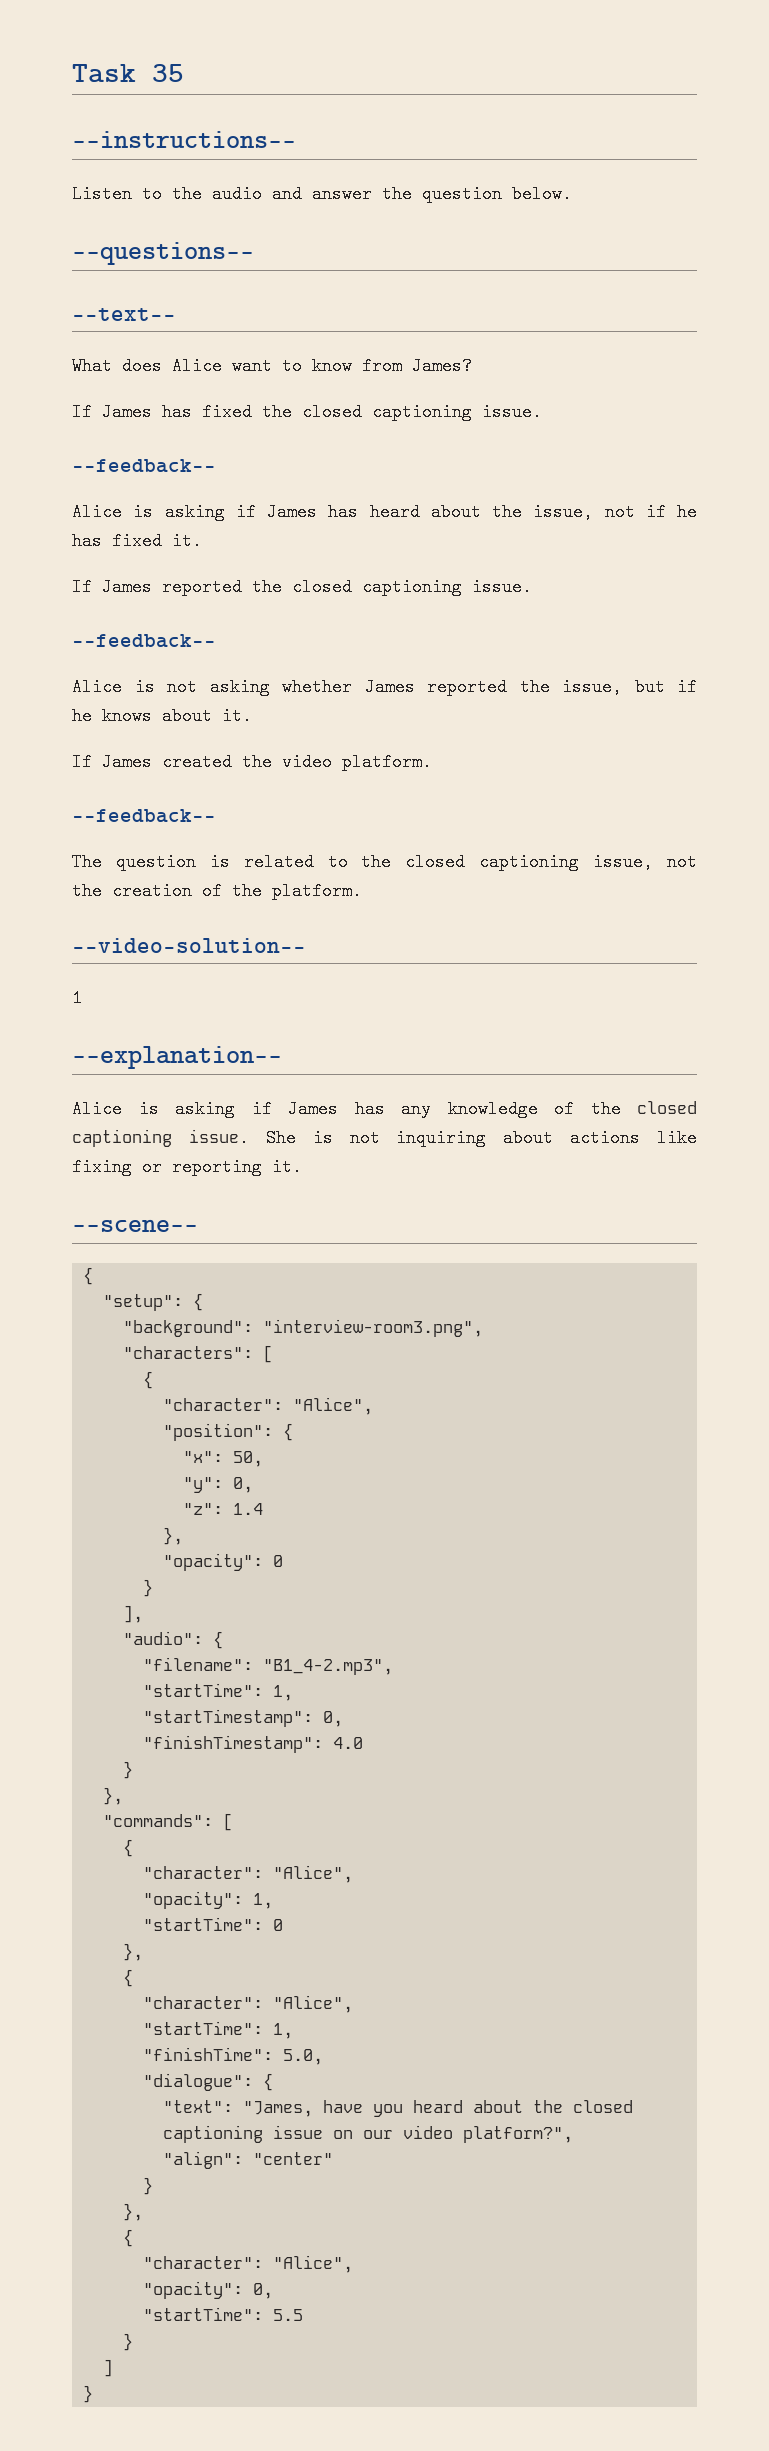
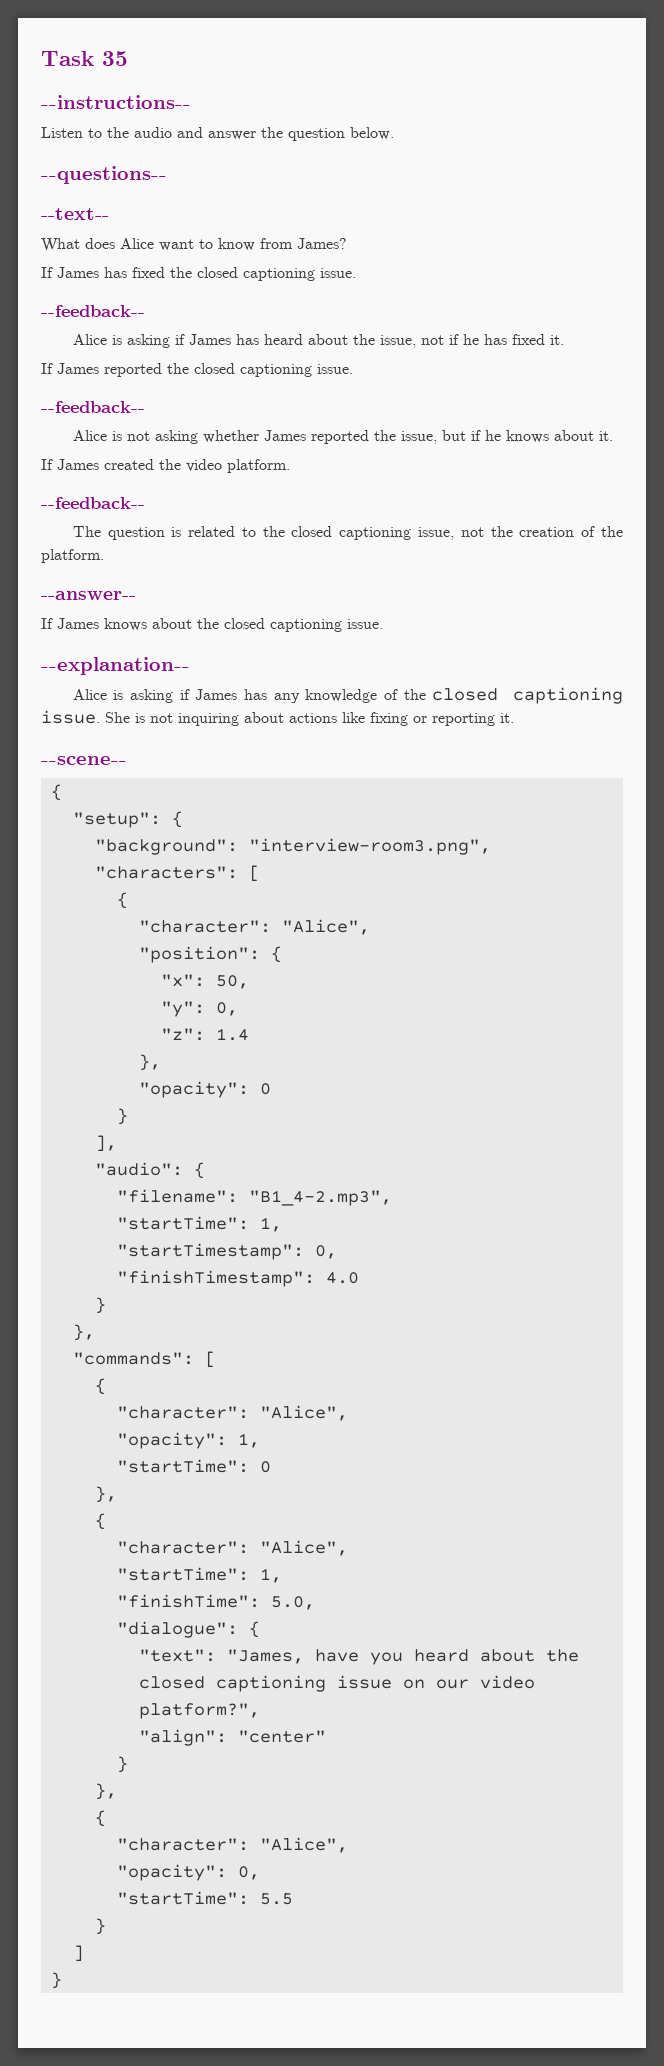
- --video-solution--
- 1
+ --answer--
+ If James knows about the closed captioning issue.

